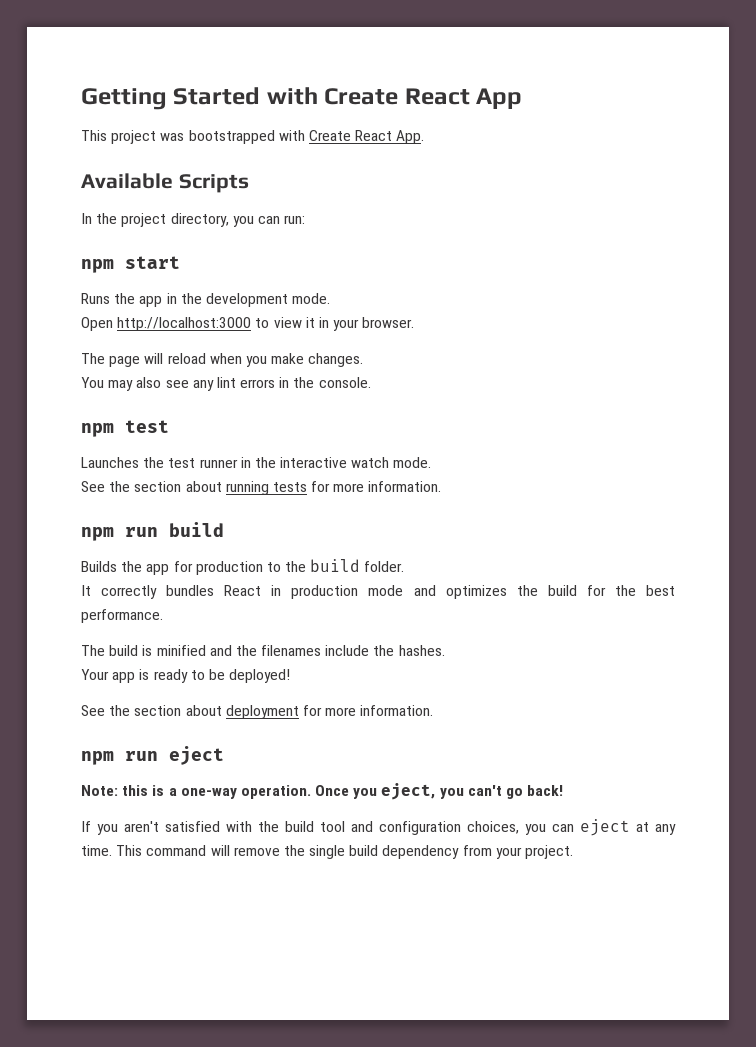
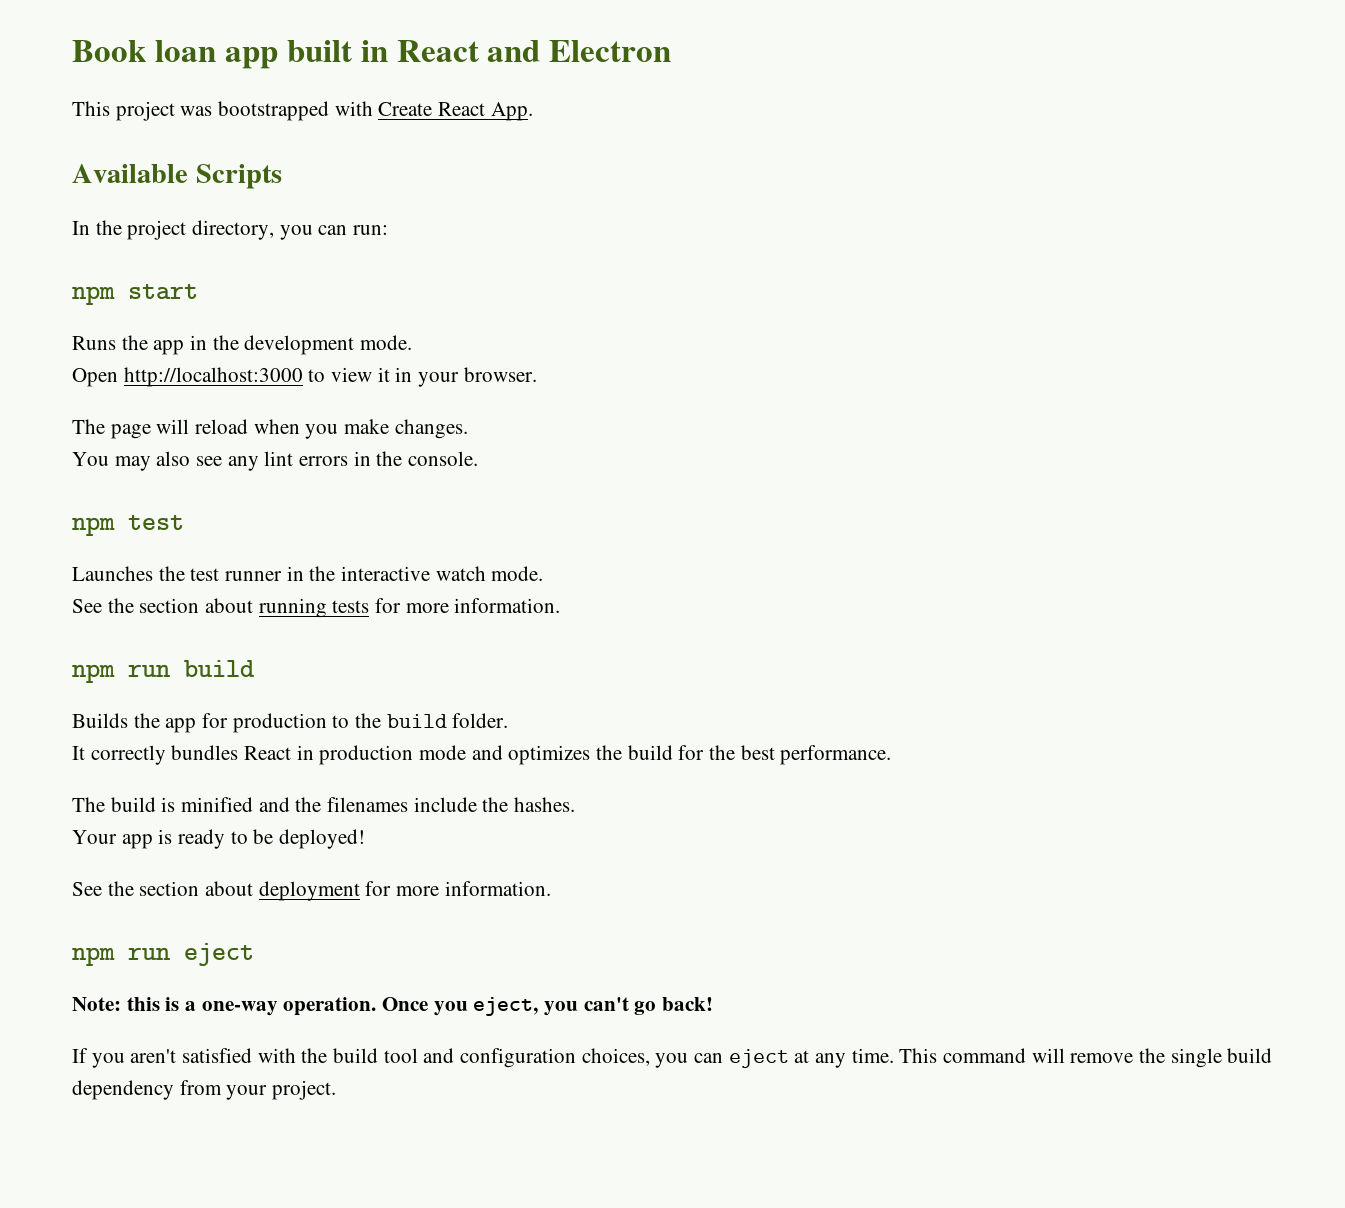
- Getting Started with Create React App
+ Book loan app built in React and Electron

